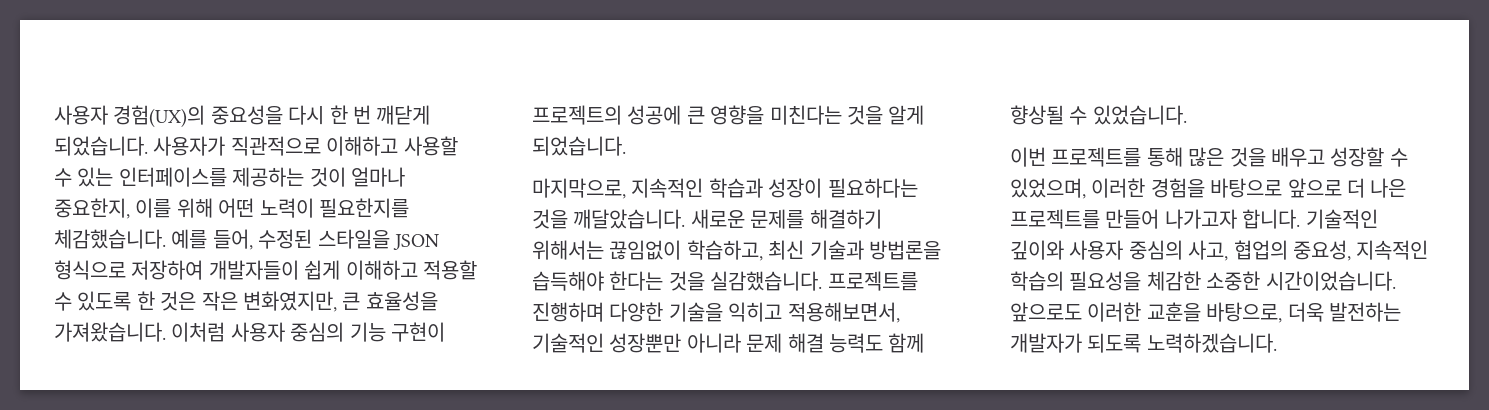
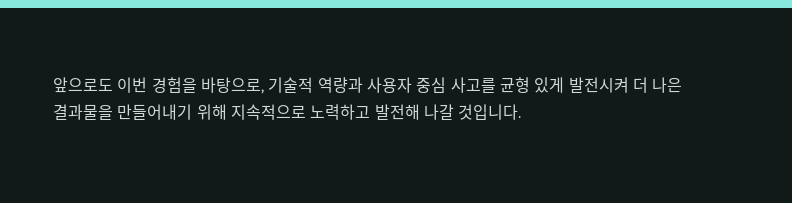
- 사용자 경험(UX)의 중요성을 다시 한 번 깨닫게 되었습니다. 사용자가 직관적으로 이해하고 사용할 수 있는 인터페이스를 제공하는 것이 얼마나 중요한지, 이를 위해 어떤 노력이 필요한지를 체감했습니다. 예를 들어, 수정된 스타일을 JSON 형식으로 저장하여 개발자들이 쉽게 이해하고 적용할 수 있도록 한 것은 작은 변화였지만, 큰 효율성을 가져왔습니다. 이처럼 사용자 중심의 기능 구현이 프로젝트의 성공에 큰 영향을 미친다는 것을 알게 되었습니다.
- 마지막으로, 지속적인 학습과 성장이 필요하다는 것을 깨달았습니다. 새로운 문제를 해결하기 위해서는 끊임없이 학습하고, 최신 기술과 방법론을 습득해야 한다는 것을 실감했습니다. 프로젝트를 진행하며 다양한 기술을 익히고 적용해보면서, 기술적인 성장뿐만 아니라 문제 해결 능력도 함께 향상될 수 있었습니다.
- 이번 프로젝트를 통해 많은 것을 배우고 성장할 수 있었으며, 이러한 경험을 바탕으로 앞으로 더 나은 프로젝트를 만들어 나가고자 합니다. 기술적인 깊이와 사용자 중심의 사고, 협업의 중요성, 지속적인 학습의 필요성을 체감한 소중한 시간이었습니다. 앞으로도 이러한 교훈을 바탕으로, 더욱 발전하는 개발자가 되도록 노력하겠습니다.
+ 앞으로도 이번 경험을 바탕으로, 기술적 역량과 사용자 중심 사고를 균형 있게 발전시켜 더 나은 결과물을 만들어내기 위해 지속적으로 노력하고 발전해 나갈 것입니다.

